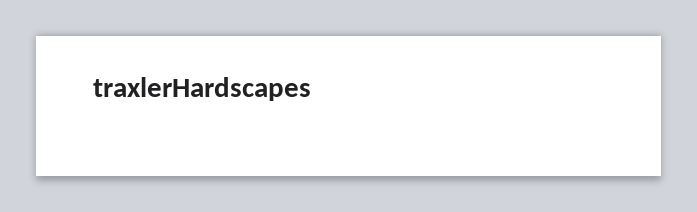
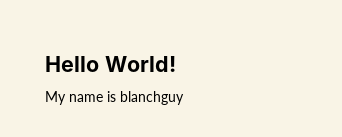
- traxlerHardscapes
+ Hello World!
+ My name is blanchguy

